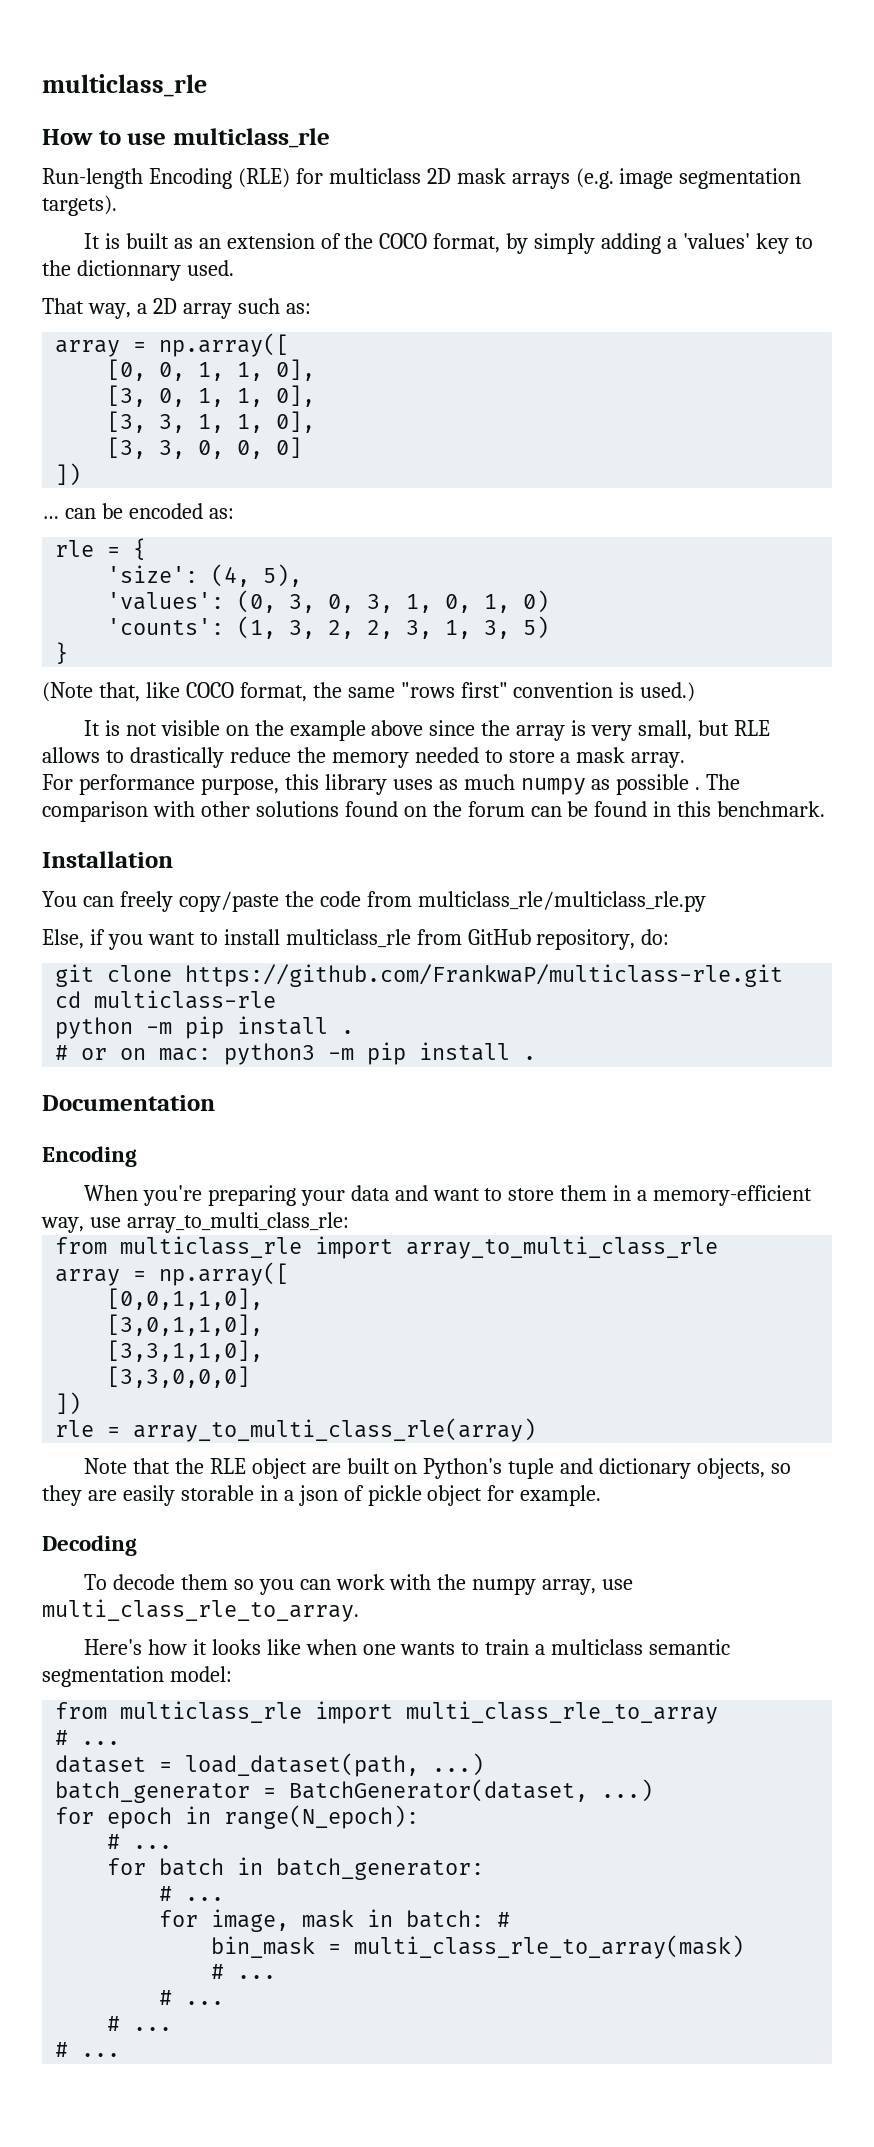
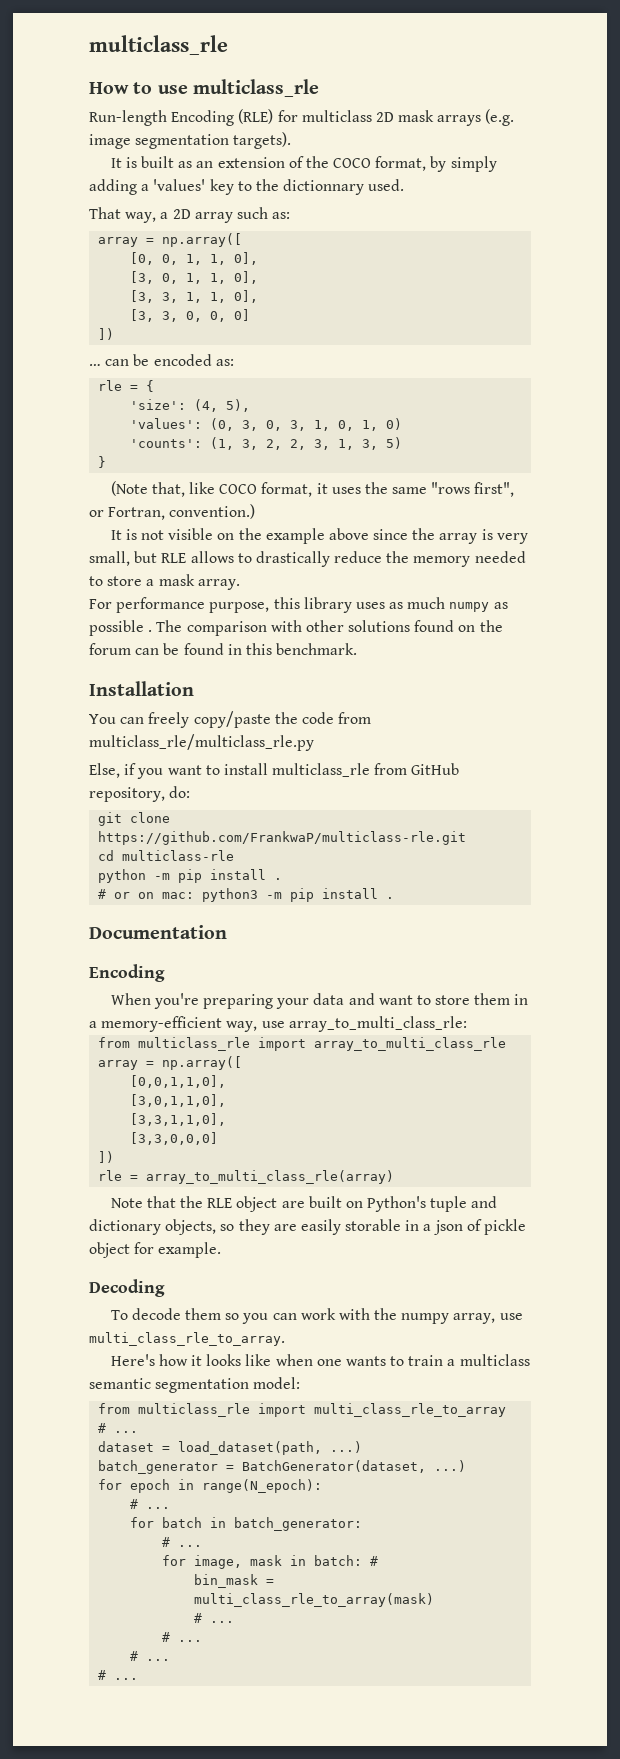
- (Note that, like COCO format, the same "rows first" convention is used.)
+ (Note that, like COCO format, it uses the same "rows first", or Fortran, convention.)

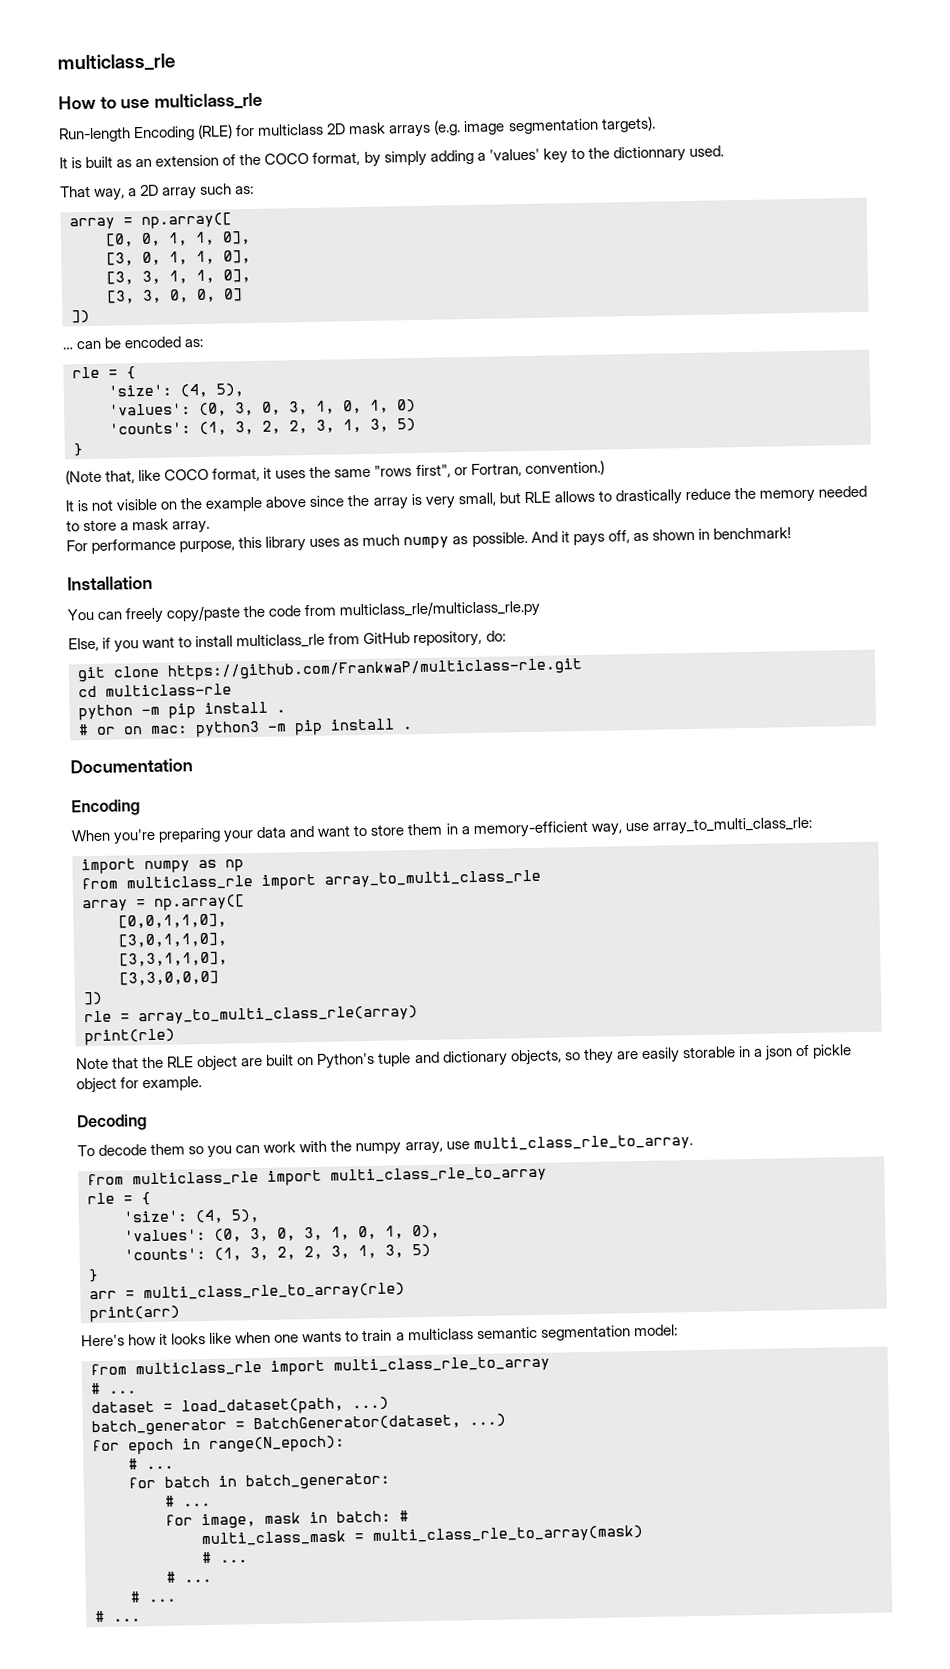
- For performance purpose, this library uses as much numpy as possible . The comparison with other solutions found on the forum can be found in this benchmark.
+ For performance purpose, this library uses as much numpy as possible. And it pays off, as shown in benchmark!
+ import numpy as np
+ print(rle)
  To decode them so you can work with the numpy array, use multi_class_rle_to_array.
+ from multiclass_rle import multi_class_rle_to_array
+ rle = {
+ 'size': (4, 5),
+ 'values': (0, 3, 0, 3, 1, 0, 1, 0),
+ 'counts': (1, 3, 2, 2, 3, 1, 3, 5)
+ }
+ arr = multi_class_rle_to_array(rle)
+ print(arr)
- bin_mask = multi_class_rle_to_array(mask)
+ multi_class_mask = multi_class_rle_to_array(mask)

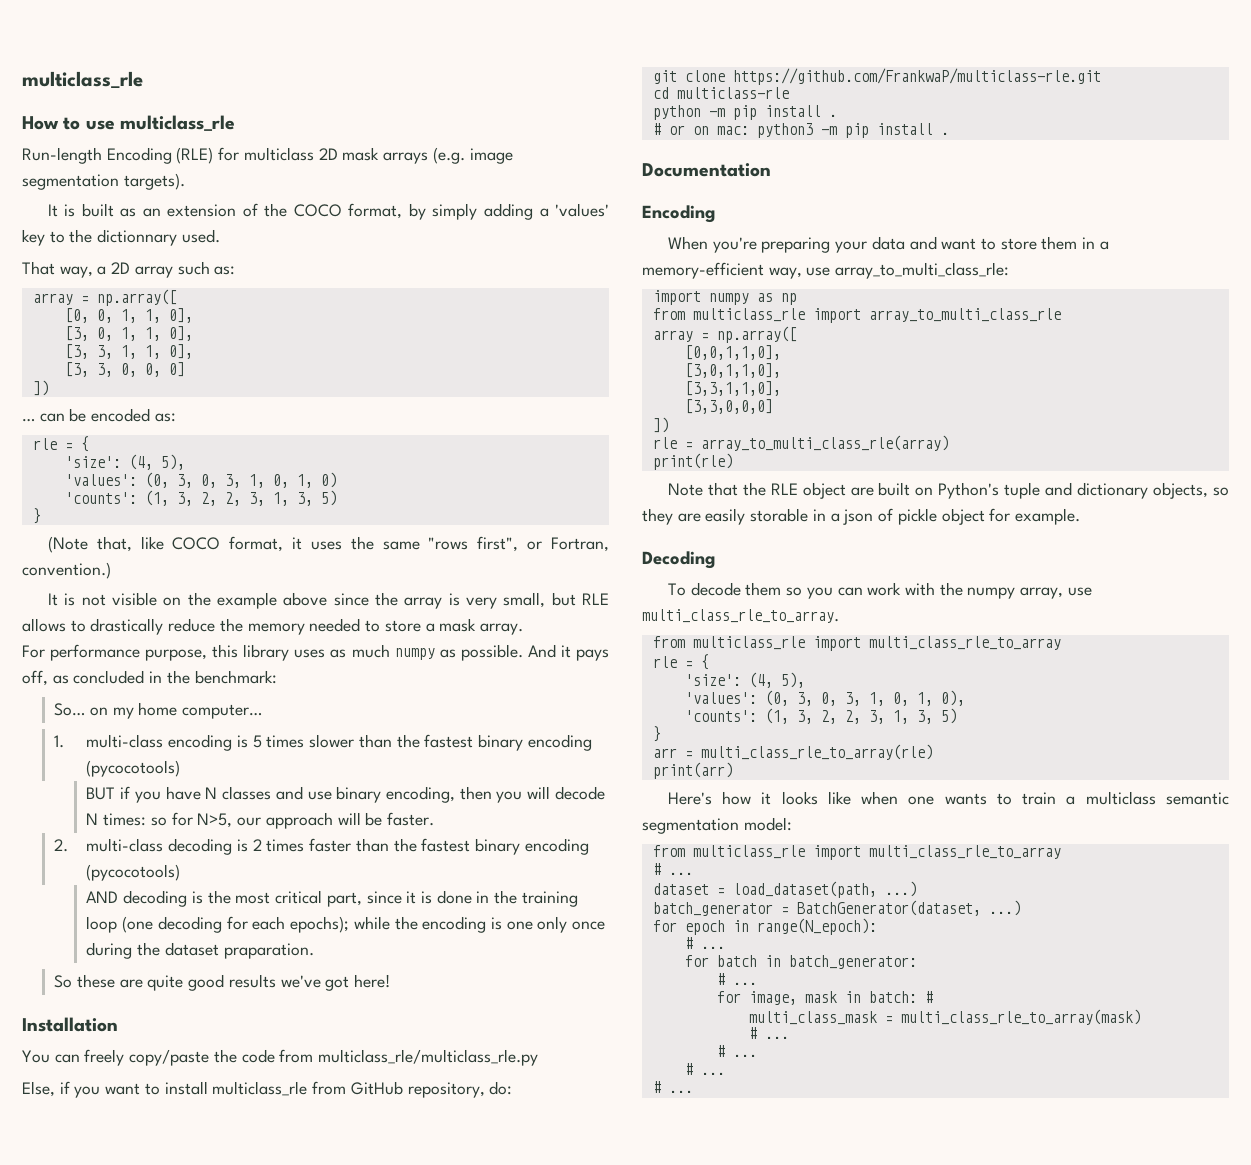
- And it pays off, as shown in benchmark!
+ And it pays off, as concluded in the benchmark:
+ So… on my home computer…
+ 1. multi-class encoding is 5 times slower than the fastest binary encoding (pycocotools)
+ BUT if you have N classes and use binary encoding, then you will decode N times: so for N>5, our approach will be faster.
+ 2. multi-class decoding is 2 times faster than the fastest binary encoding (pycocotools)
+ AND decoding is the most critical part, since it is done in the training loop (one decoding for each epochs); while the encoding is one only once during the dataset praparation.
+ So these are quite good results we've got here!

